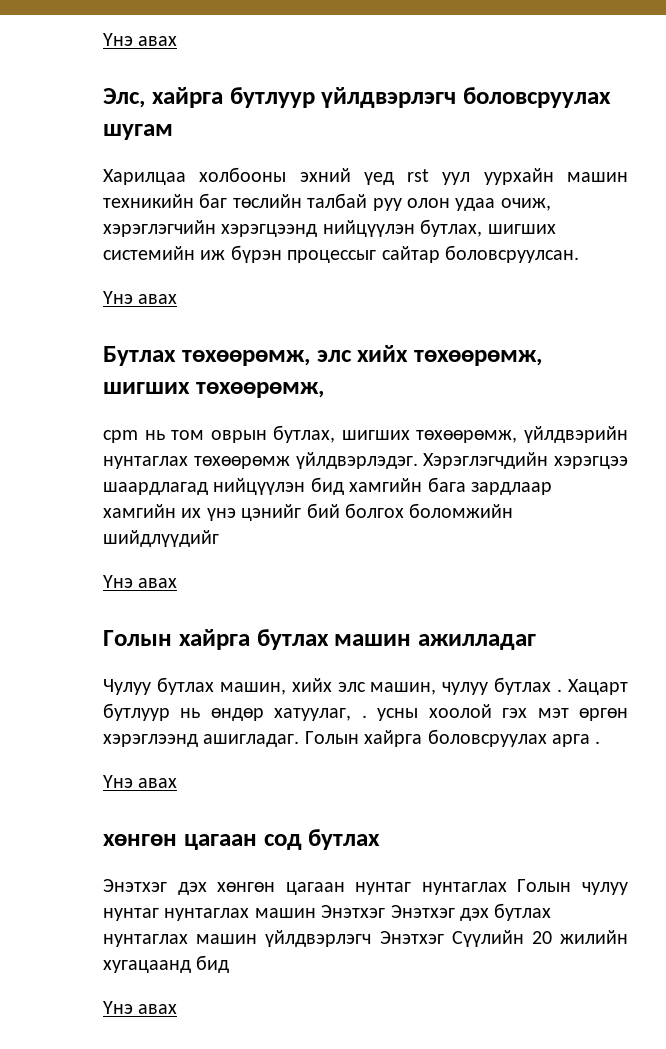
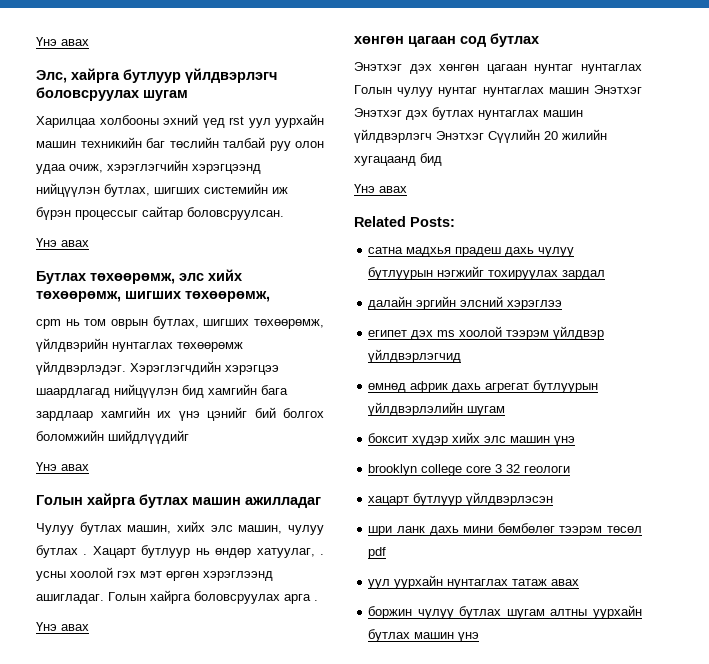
+ Related Posts:
+ сатна мадхья прадеш дахь чулуу бутлуурын нэгжийг тохируулах зардал
+ далайн эргийн элсний хэрэглээ
+ египет дэх ms хоолой тээрэм үйлдвэр үйлдвэрлэгчид
+ өмнөд африк дахь агрегат бутлуурын үйлдвэрлэлийн шугам
+ боксит хүдэр хийх элс машин үнэ
+ brooklyn college core 3 32 геологи
+ хацарт бутлуур үйлдвэрлэсэн
+ шри ланк дахь мини бөмбөлөг тээрэм төсөл pdf
+ уул уурхайн нунтаглах татаж авах
+ боржин чулуу бутлах шугам алтны уурхайн бутлах машин үнэ

